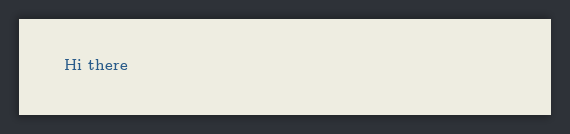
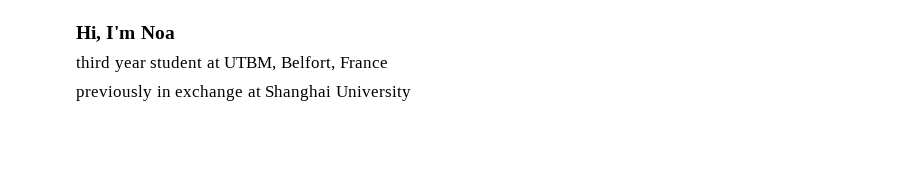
- Hi there
+ Hi, I'm Noa
+ third year student at UTBM, Belfort, France
+ previously in exchange at Shanghai University

